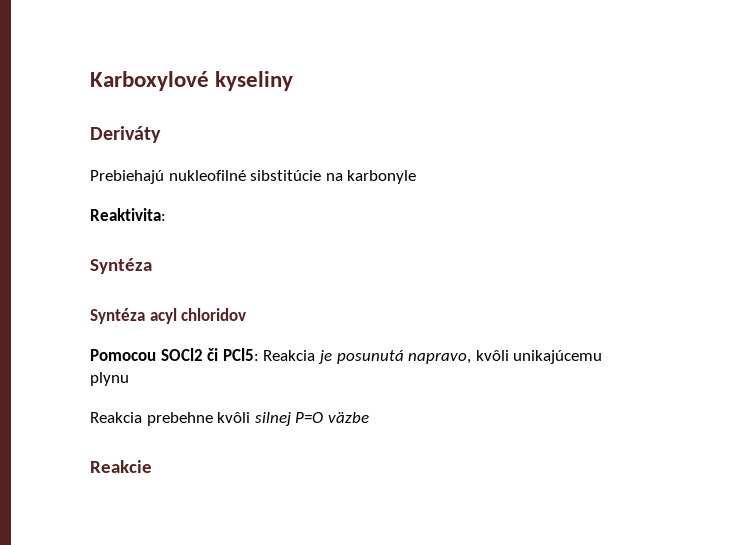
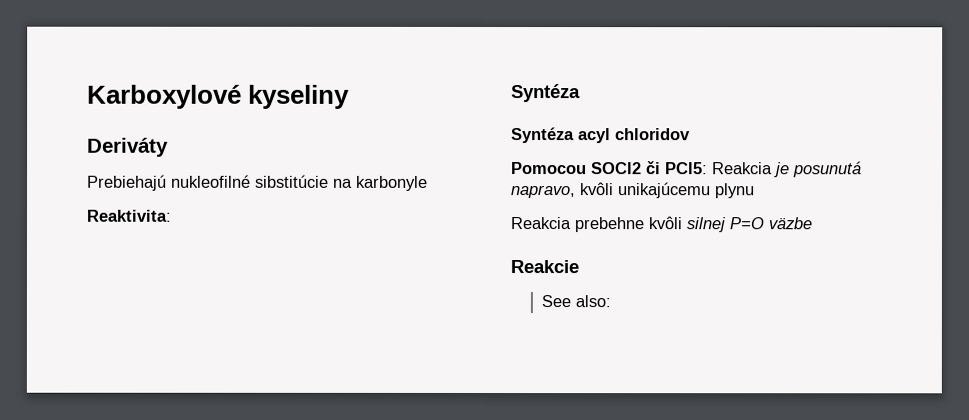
+ See also:

